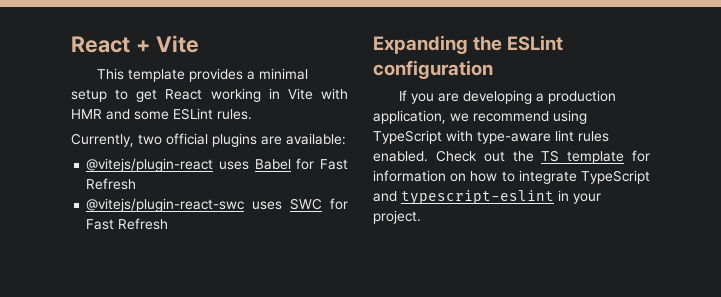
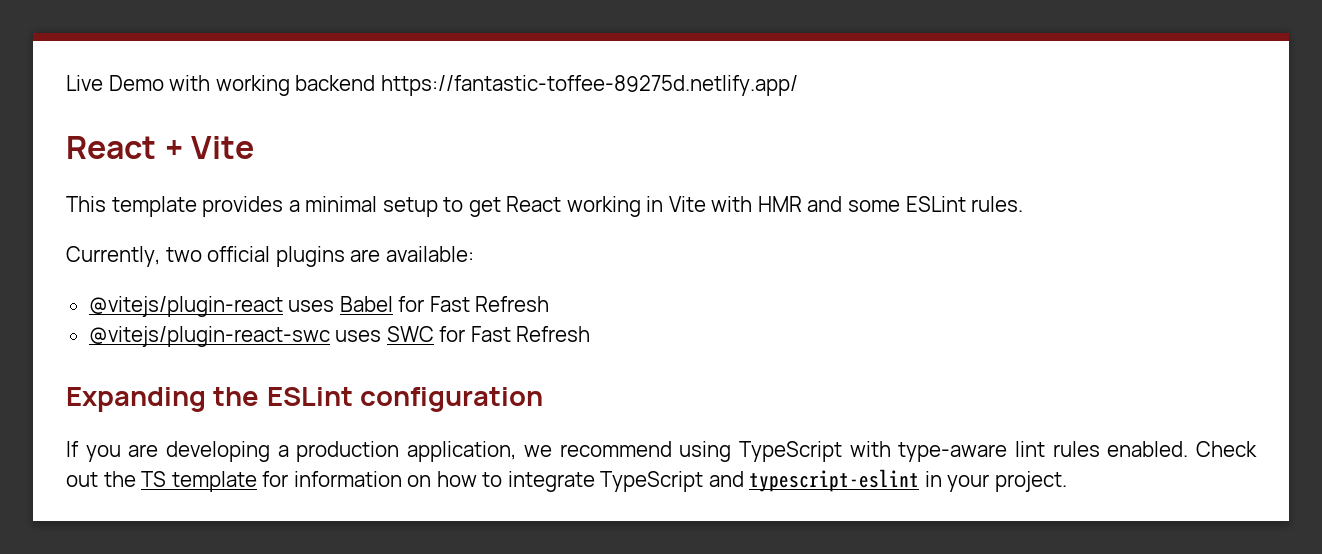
+ Live Demo with working backend https://fantastic-toffee-89275d.netlify.app/

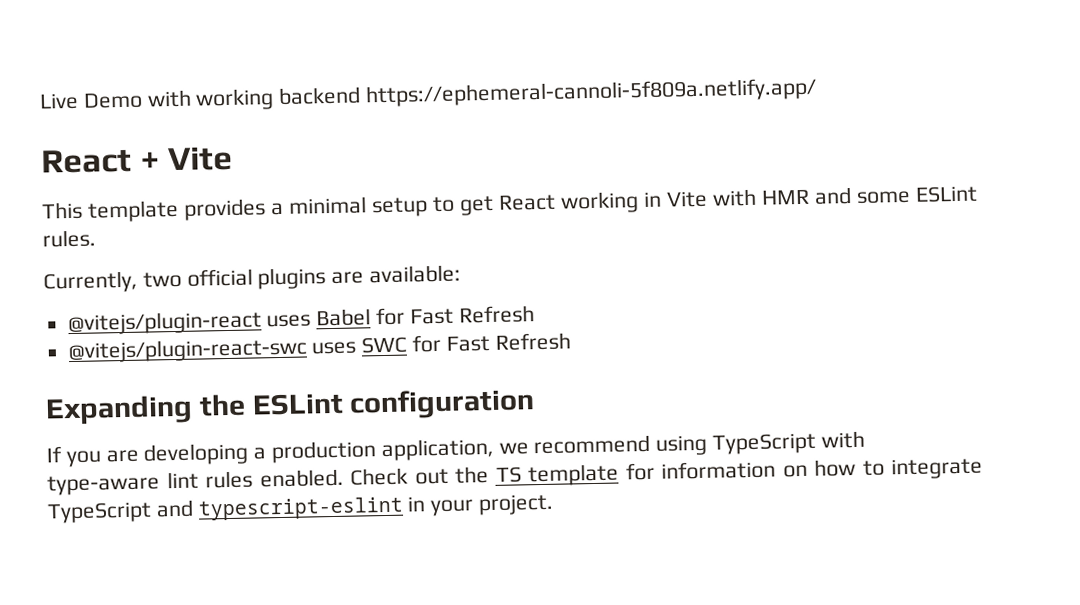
- Live Demo with working backend https://fantastic-toffee-89275d.netlify.app/
+ Live Demo with working backend https://ephemeral-cannoli-5f809a.netlify.app/

